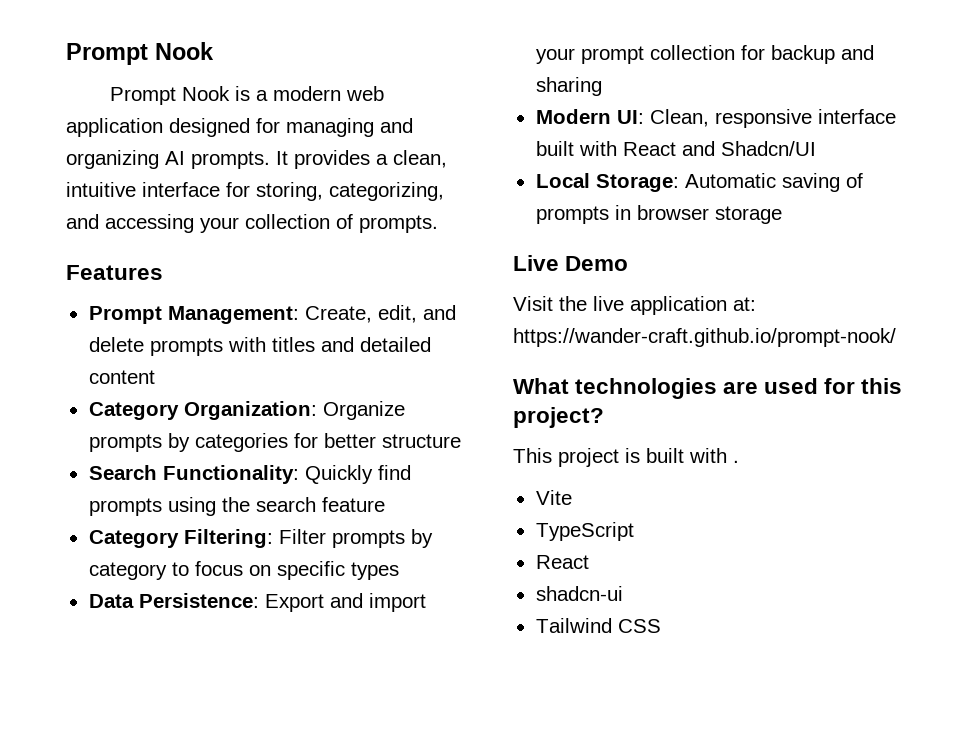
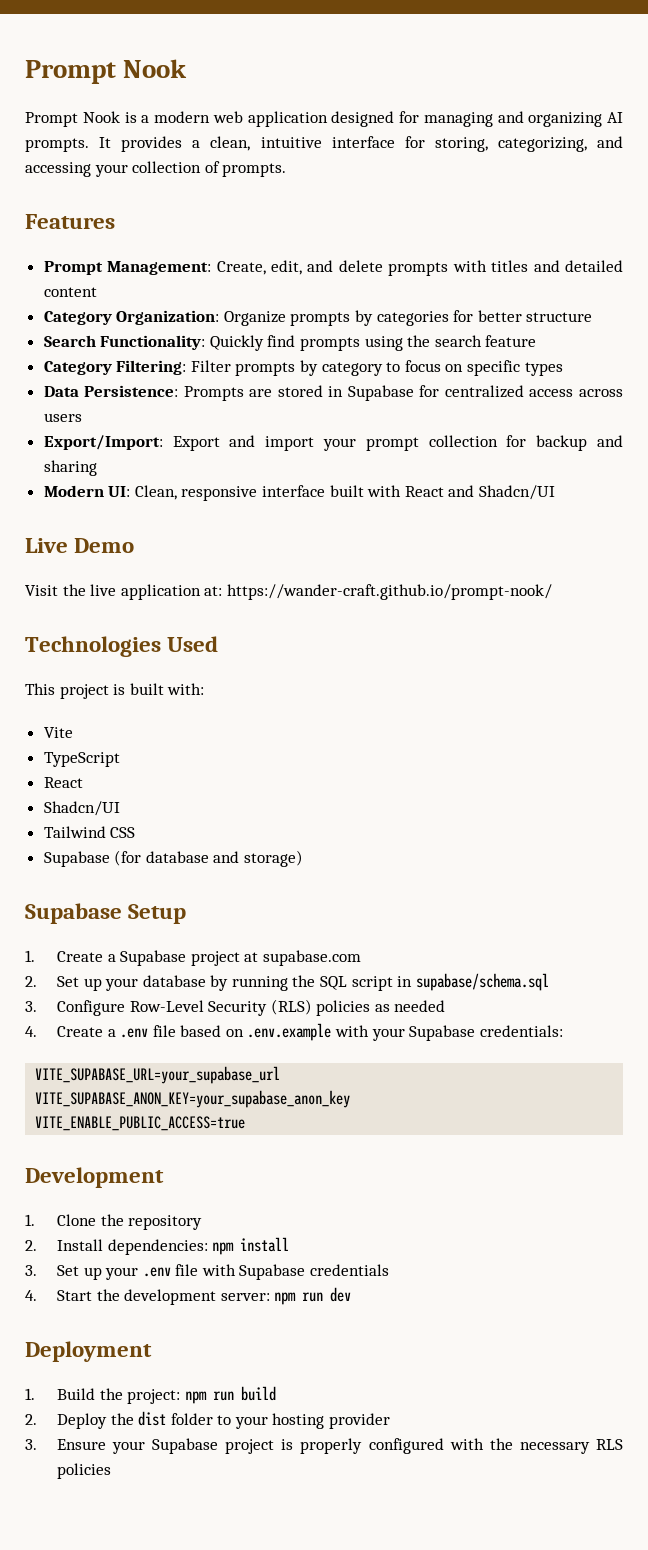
- Data Persistence: Export and import your prompt collection for backup and sharing
+ Data Persistence: Prompts are stored in Supabase for centralized access across users
+ Export/Import: Export and import your prompt collection for backup and sharing
- Local Storage: Automatic saving of prompts in browser storage
- What technologies are used for this project?
+ Technologies Used
- This project is built with .
+ This project is built with:
  TypeScript
  React
- shadcn-ui
+ Shadcn/UI
+ Supabase (for database and storage)
+ Supabase Setup
+ 1. Create a Supabase project at supabase.com
+ 2. Set up your database by running the SQL script in supabase/schema.sql
+ 3. Configure Row-Level Security (RLS) policies as needed
+ 4. Create a .env file based on .env.example with your Supabase credentials:
+ VITE_SUPABASE_URL=your_supabase_url
+ VITE_SUPABASE_ANON_KEY=your_supabase_anon_key
+ VITE_ENABLE_PUBLIC_ACCESS=true
+ Development
+ 1. Clone the repository
+ 2. Install dependencies: npm install
+ 3. Set up your .env file with Supabase credentials
+ 4. Start the development server: npm run dev
+ Deployment
+ 1. Build the project: npm run build
+ 2. Deploy the dist folder to your hosting provider
+ 3. Ensure your Supabase project is properly configured with the necessary RLS policies

